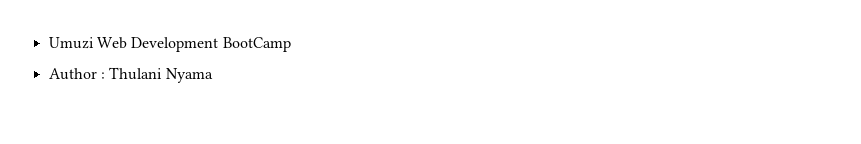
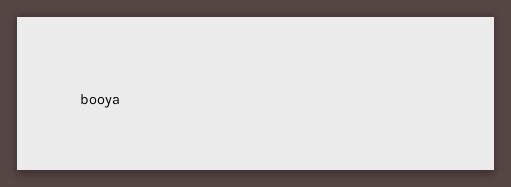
- Umuzi Web Development BootCamp
- Author : Thulani Nyama
+ booya

